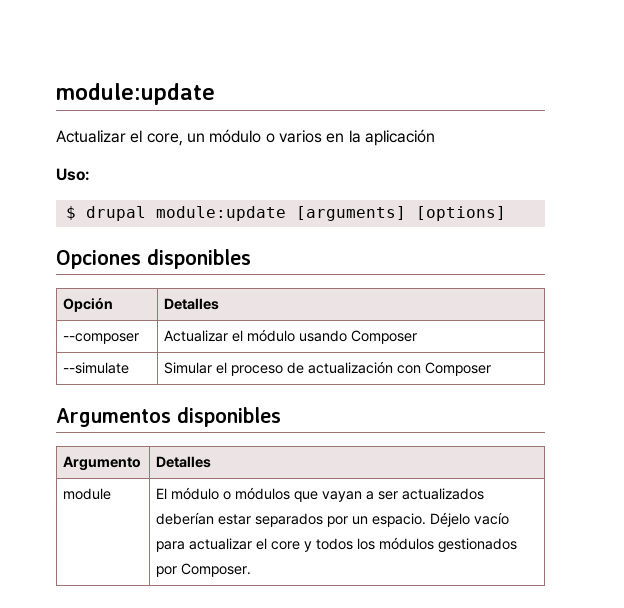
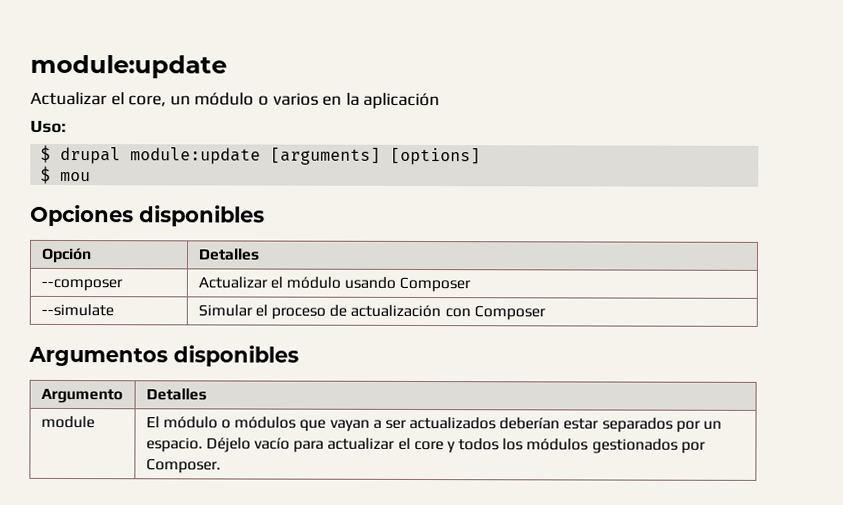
+ $ mou

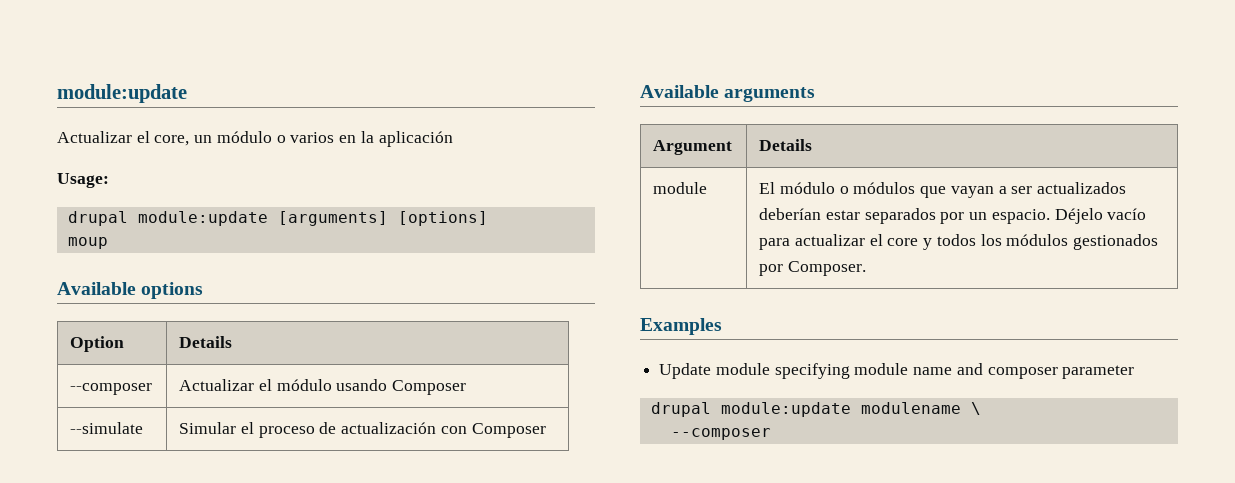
- Uso:
- $ drupal module:update [arguments] [options]
+ Usage:
+ drupal module:update [arguments] [options]
- $ mou
- Opciones disponibles
- Opción | Detalles
+ moup
+ Available options
+ Option | Details
- Argumentos disponibles
- Argumento | Detalles
+ Available arguments
+ Argument | Details
+ Examples
+ Update module specifying module name and composer parameter
+ drupal module:update modulename \
+ --composer

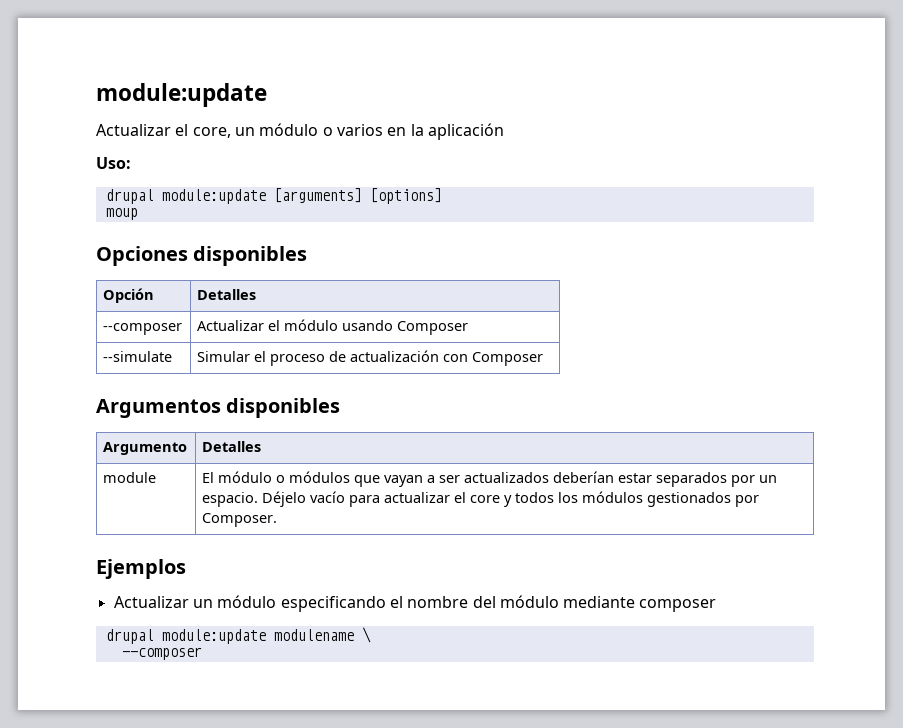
- Usage:
+ Uso:
- Available options
- Option | Details
+ Opciones disponibles
+ Opción | Detalles
- Available arguments
- Argument | Details
+ Argumentos disponibles
+ Argumento | Detalles
- Examples
- Update module specifying module name and composer parameter
+ Ejemplos
+ Actualizar un módulo especificando el nombre del módulo mediante composer

